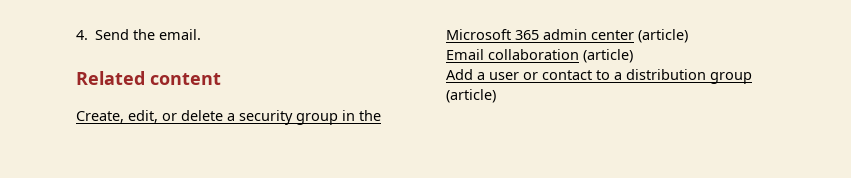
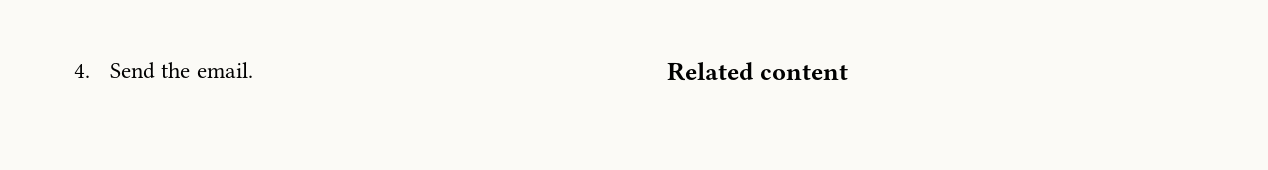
- Create, edit, or delete a security group in the Microsoft 365 admin center (article)
- Email collaboration (article)
- Add a user or contact to a distribution group (article)

